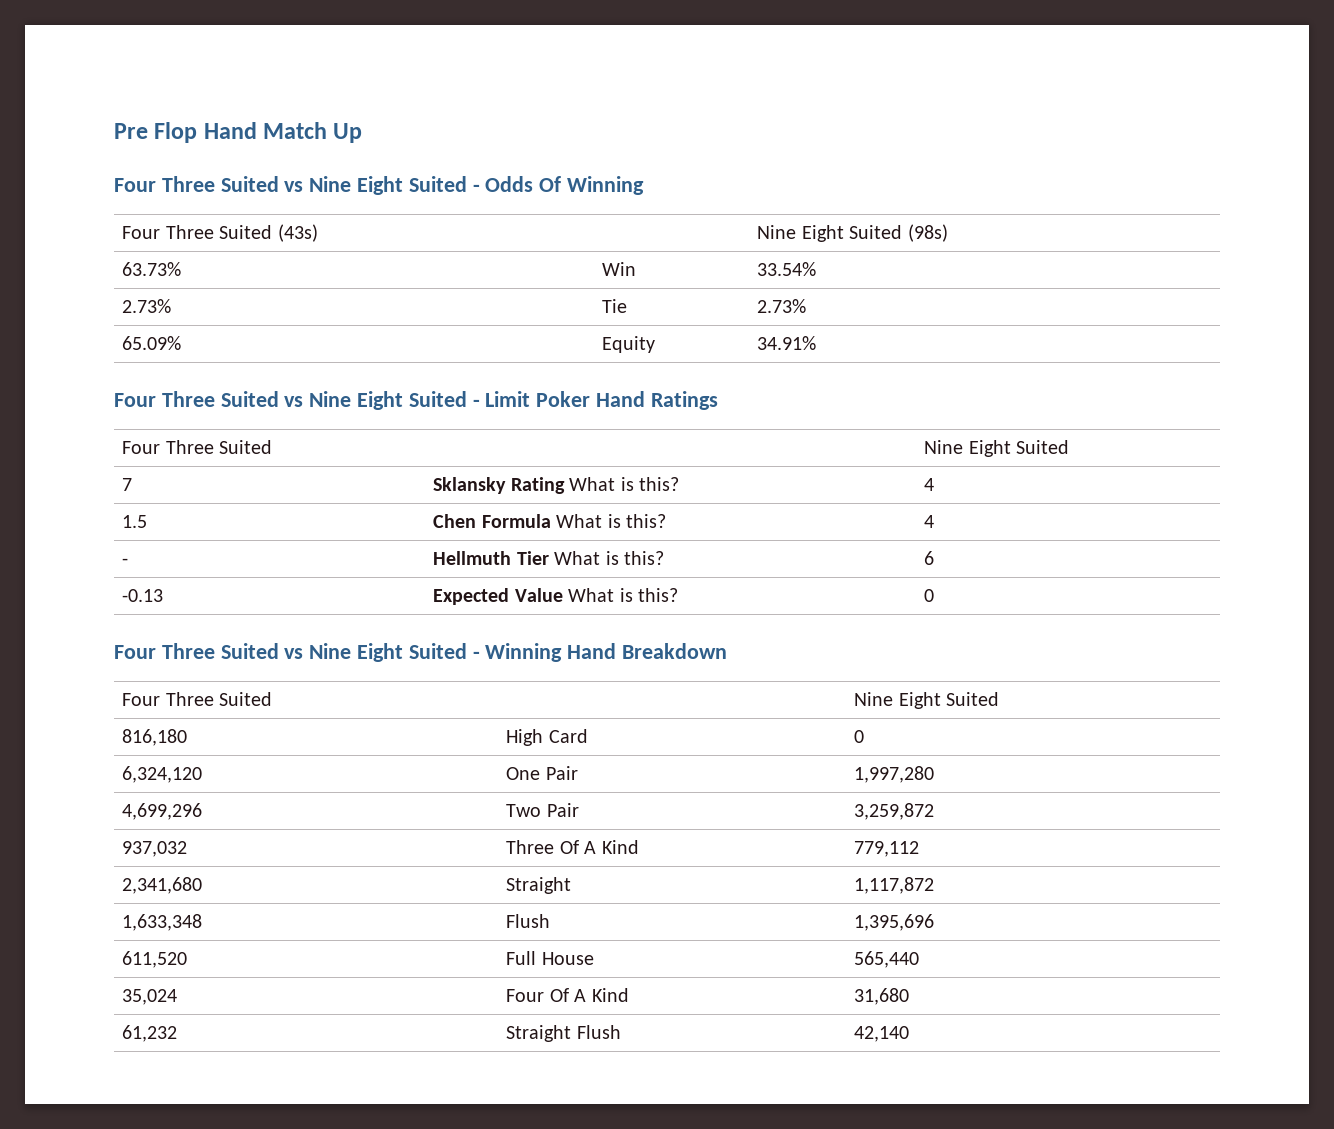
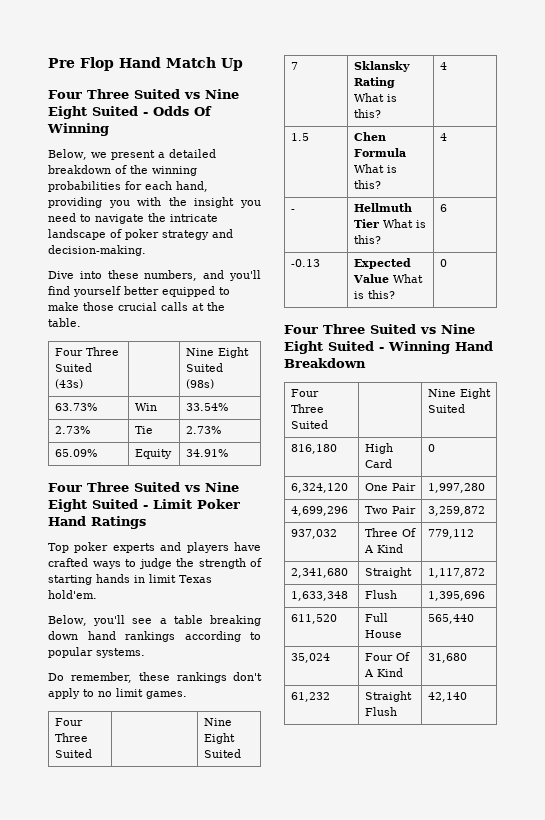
+ Below, we present a detailed breakdown of the winning probabilities for each hand, providing you with the insight you need to navigate the intricate landscape of poker strategy and decision-making.
+ Dive into these numbers, and you'll find yourself better equipped to make those crucial calls at the table.
+ Top poker experts and players have crafted ways to judge the strength of starting hands in limit Texas hold'em.
+ Below, you'll see a table breaking down hand rankings according to popular systems.
+ Do remember, these rankings don't apply to no limit games.

